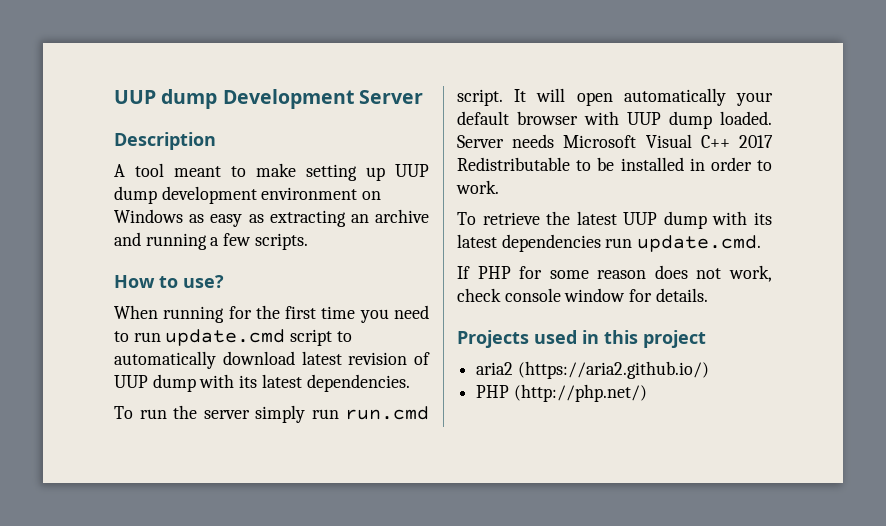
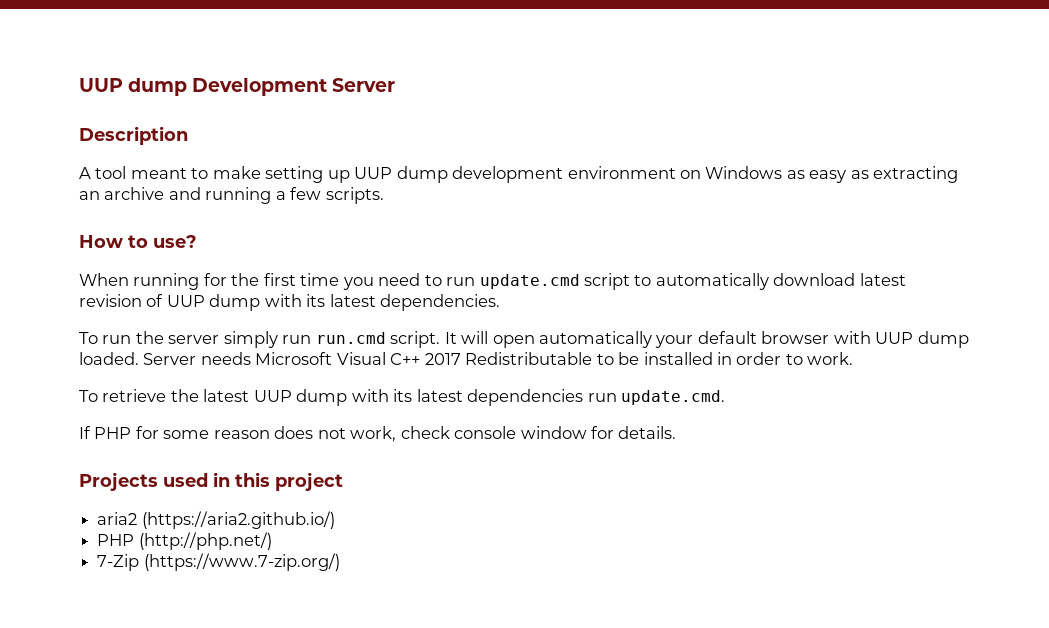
+ 7-Zip (https://www.7-zip.org/)

